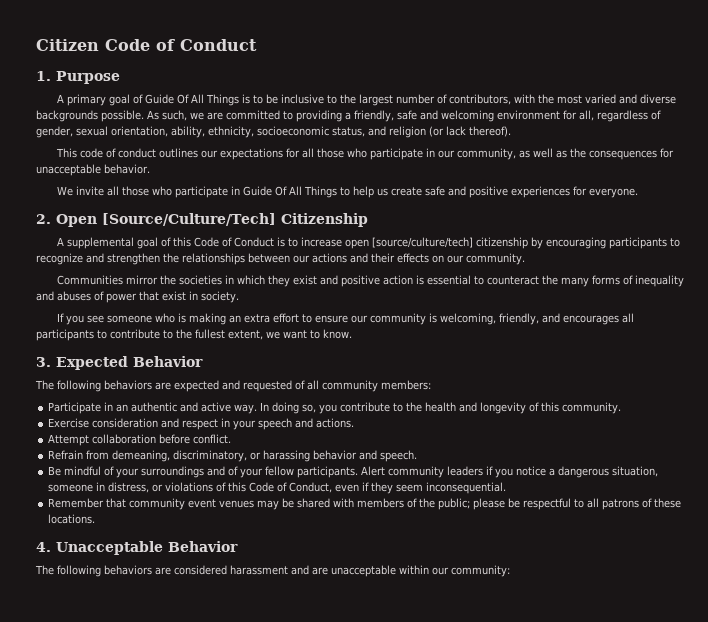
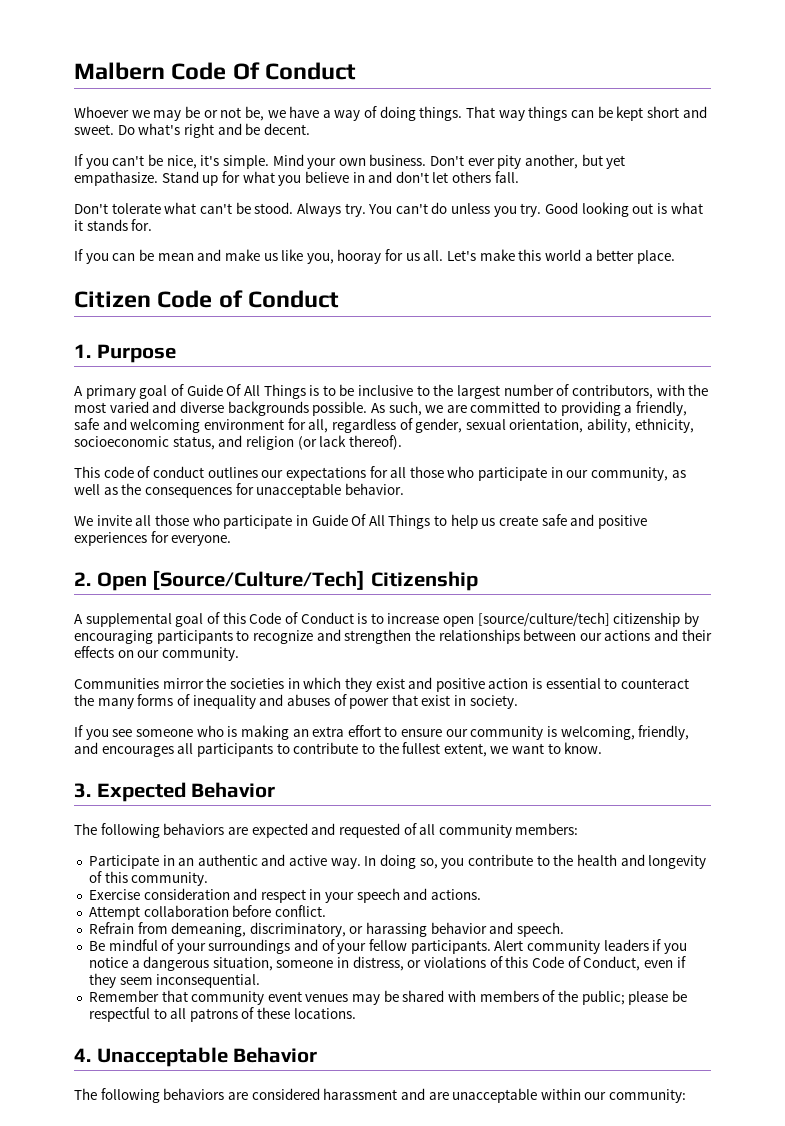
+ Malbern Code Of Conduct
+ Whoever we may be or not be, we have a way of doing things. That way things can be kept short and sweet. Do what's right and be decent.
+ If you can't be nice, it's simple. Mind your own business. Don't ever pity another, but yet empathasize. Stand up for what you believe in and don't let others fall.
+ Don't tolerate what can't be stood. Always try. You can't do unless you try. Good looking out is what it stands for.
+ If you can be mean and make us like you, hooray for us all. Let's make this world a better place.

